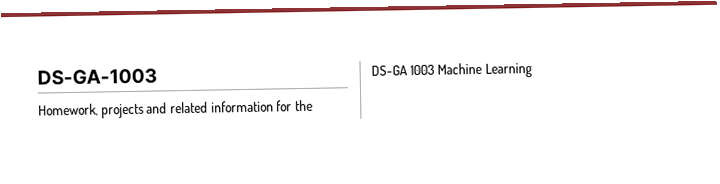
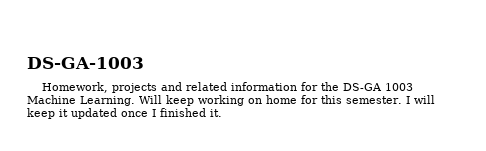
- Homework, projects and related information for the DS-GA 1003 Machine Learning
+ Homework, projects and related information for the DS-GA 1003 Machine Learning. Will keep working on home for this semester. I will keep it updated once I finished it.

